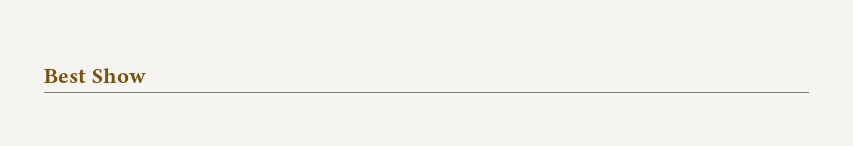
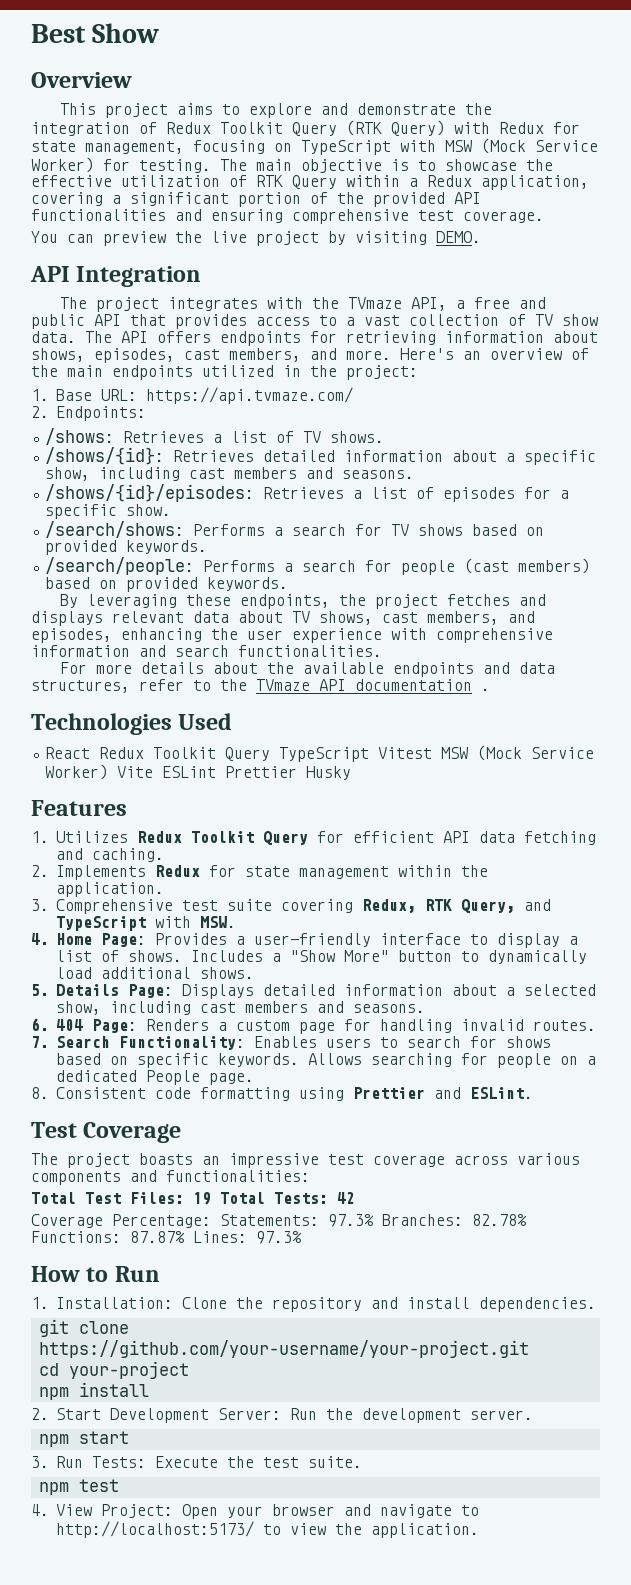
+ Overview
+ This project aims to explore and demonstrate the integration of Redux Toolkit Query (RTK Query) with Redux for state management, focusing on TypeScript with MSW (Mock Service Worker) for testing. The main objective is to showcase the effective utilization of RTK Query within a Redux application, covering a significant portion of the provided API functionalities and ensuring comprehensive test coverage.
+ You can preview the live project by visiting DEMO.
+ API Integration
+ The project integrates with the TVmaze API, a free and public API that provides access to a vast collection of TV show data. The API offers endpoints for retrieving information about shows, episodes, cast members, and more. Here's an overview of the main endpoints utilized in the project:
+ 1. Base URL: https://api.tvmaze.com/
+ 2. Endpoints:
+ /shows: Retrieves a list of TV shows.
+ /shows/{id}: Retrieves detailed information about a specific show, including cast members and seasons.
+ /shows/{id}/episodes: Retrieves a list of episodes for a specific show.
+ /search/shows: Performs a search for TV shows based on provided keywords.
+ /search/people: Performs a search for people (cast members) based on provided keywords.
+ By leveraging these endpoints, the project fetches and displays relevant data about TV shows, cast members, and episodes, enhancing the user experience with comprehensive information and search functionalities.
+ For more details about the available endpoints and data structures, refer to the TVmaze API documentation .
+ Technologies Used
+ React Redux Toolkit Query TypeScript Vitest MSW (Mock Service Worker) Vite ESLint Prettier Husky
+ Features
+ 1. Utilizes Redux Toolkit Query for efficient API data fetching and caching.
+ 2. Implements Redux for state management within the application.
+ 3. Comprehensive test suite covering Redux, RTK Query, and TypeScript with MSW.
+ 4. Home Page: Provides a user-friendly interface to display a list of shows. Includes a "Show More" button to dynamically load additional shows.
+ 5. Details Page: Displays detailed information about a selected show, including cast members and seasons.
+ 6. 404 Page: Renders a custom page for handling invalid routes.
+ 7. Search Functionality: Enables users to search for shows based on specific keywords. Allows searching for people on a dedicated People page.
+ 8. Consistent code formatting using Prettier and ESLint.
+ Test Coverage
+ The project boasts an impressive test coverage across various components and functionalities:
+ Total Test Files: 19 Total Tests: 42
+ Coverage Percentage: Statements: 97.3% Branches: 82.78% Functions: 87.87% Lines: 97.3%
+ How to Run
+ 1. Installation: Clone the repository and install dependencies.
+ git clone https://github.com/your-username/your-project.git
+ cd your-project
+ npm install
+ 2. Start Development Server: Run the development server.
+ npm start
+ 3. Run Tests: Execute the test suite.
+ npm test
+ 4. View Project: Open your browser and navigate to http://localhost:5173/ to view the application.

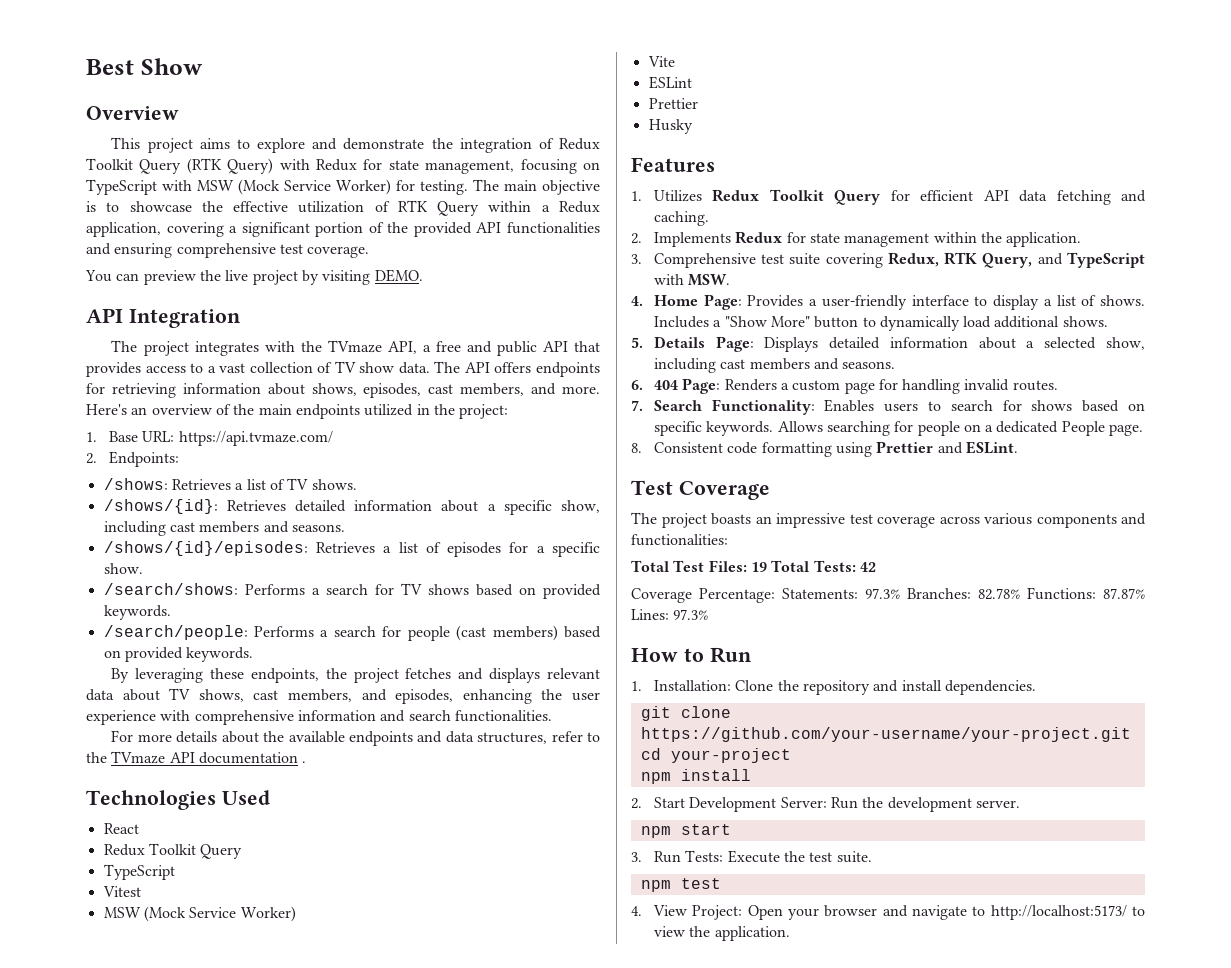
- React Redux Toolkit Query TypeScript Vitest MSW (Mock Service Worker) Vite ESLint Prettier Husky
+ React
+ Redux Toolkit Query
+ TypeScript
+ Vitest
+ MSW (Mock Service Worker)
+ Vite
+ ESLint
+ Prettier
+ Husky

